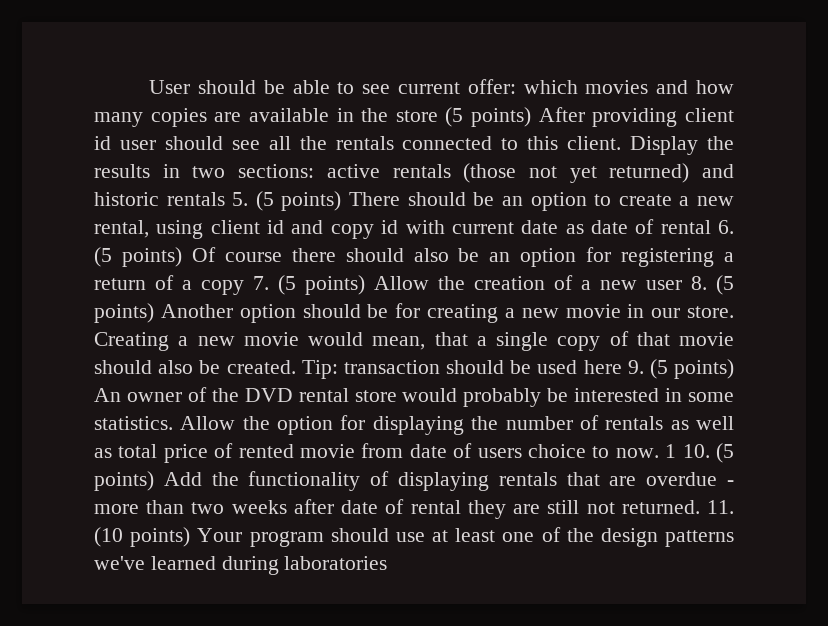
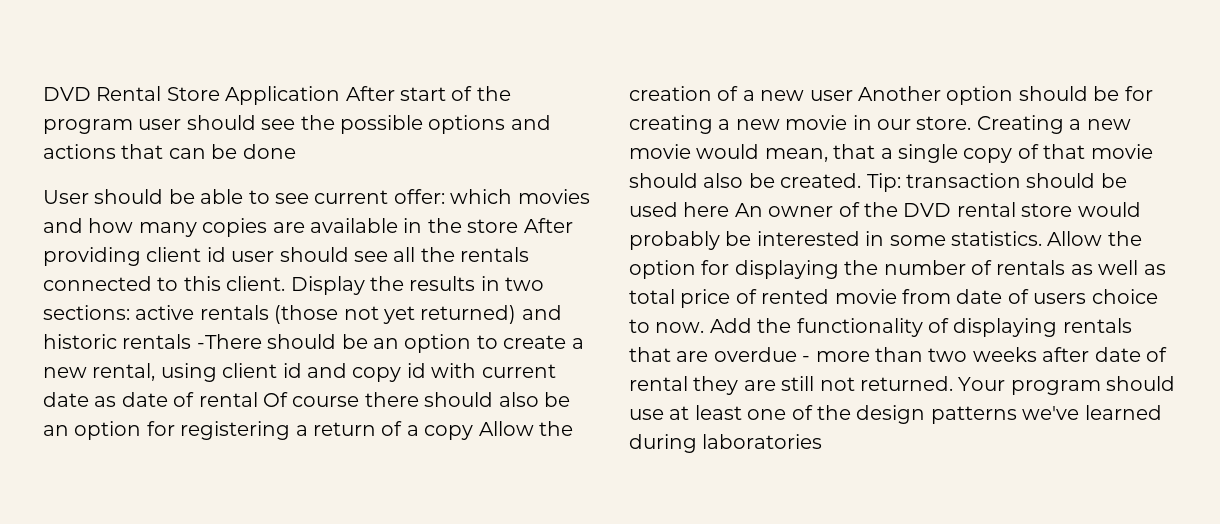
+ DVD Rental Store Application After start of the program user should see the possible options and actions that can be done
- User should be able to see current offer: which movies and how many copies are available in the store (5 points) After providing client id user should see all the rentals connected to this client.
+ User should be able to see current offer: which movies and how many copies are available in the store After providing client id user should see all the rentals connected to this client.
- active rentals (those not yet returned) and historic rentals 5. (5 points) There should be an option to create a new rental, using client id and copy id with current date as date of rental 6. (5 points) Of course there should also be an option for registering a return of a copy 7. (5 points) Allow the creation of a new user 8. (5 points) Another option should be for creating a new movie in our store.
+ active rentals (those not yet returned) and historic rentals -There should be an option to create a new rental, using client id and copy id with current date as date of rental Of course there should also be an option for registering a return of a copy Allow the creation of a new user Another option should be for creating a new movie in our store.
- Tip: transaction should be used here 9. (5 points) An owner of the DVD rental store would probably be interested in some statistics.
+ Tip: transaction should be used here An owner of the DVD rental store would probably be interested in some statistics.
- 1 10. (5 points) Add the functionality of displaying rentals that are overdue - more than two weeks after date of rental they are still not returned.
+ Add the functionality of displaying rentals that are overdue - more than two weeks after date of rental they are still not returned.
- 11. (10 points) Your program should use at least one of the design patterns we've learned during laboratories
+ Your program should use at least one of the design patterns we've learned during laboratories

